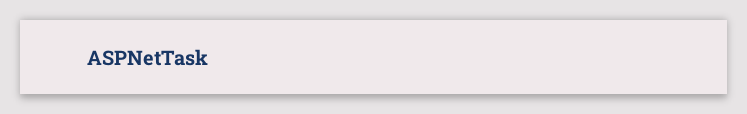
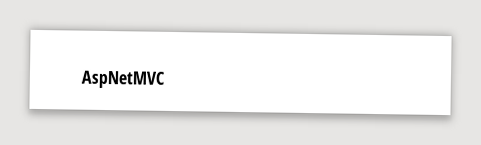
- ASPNetTask
+ AspNetMVC

